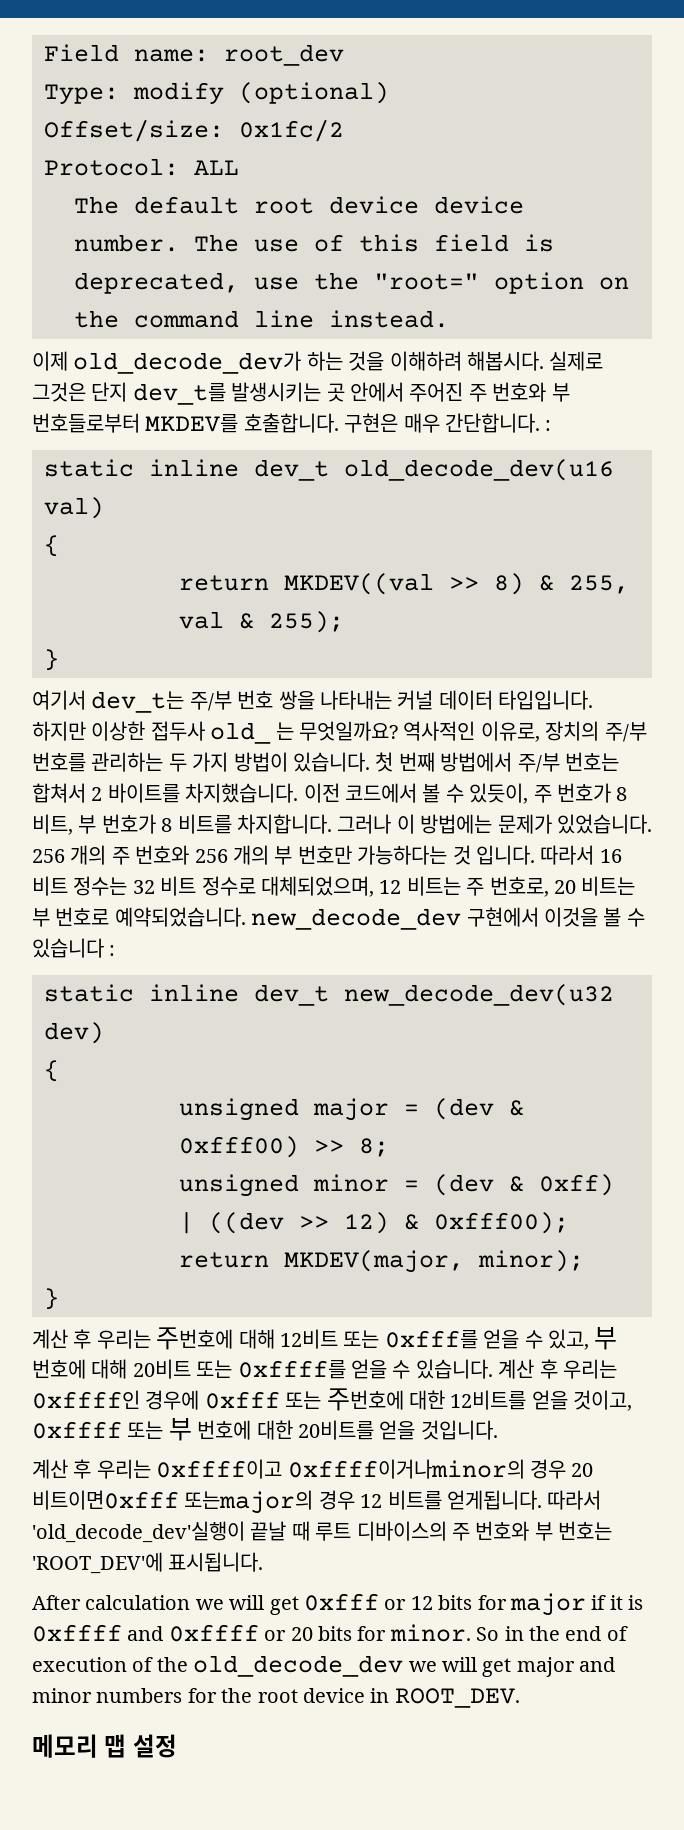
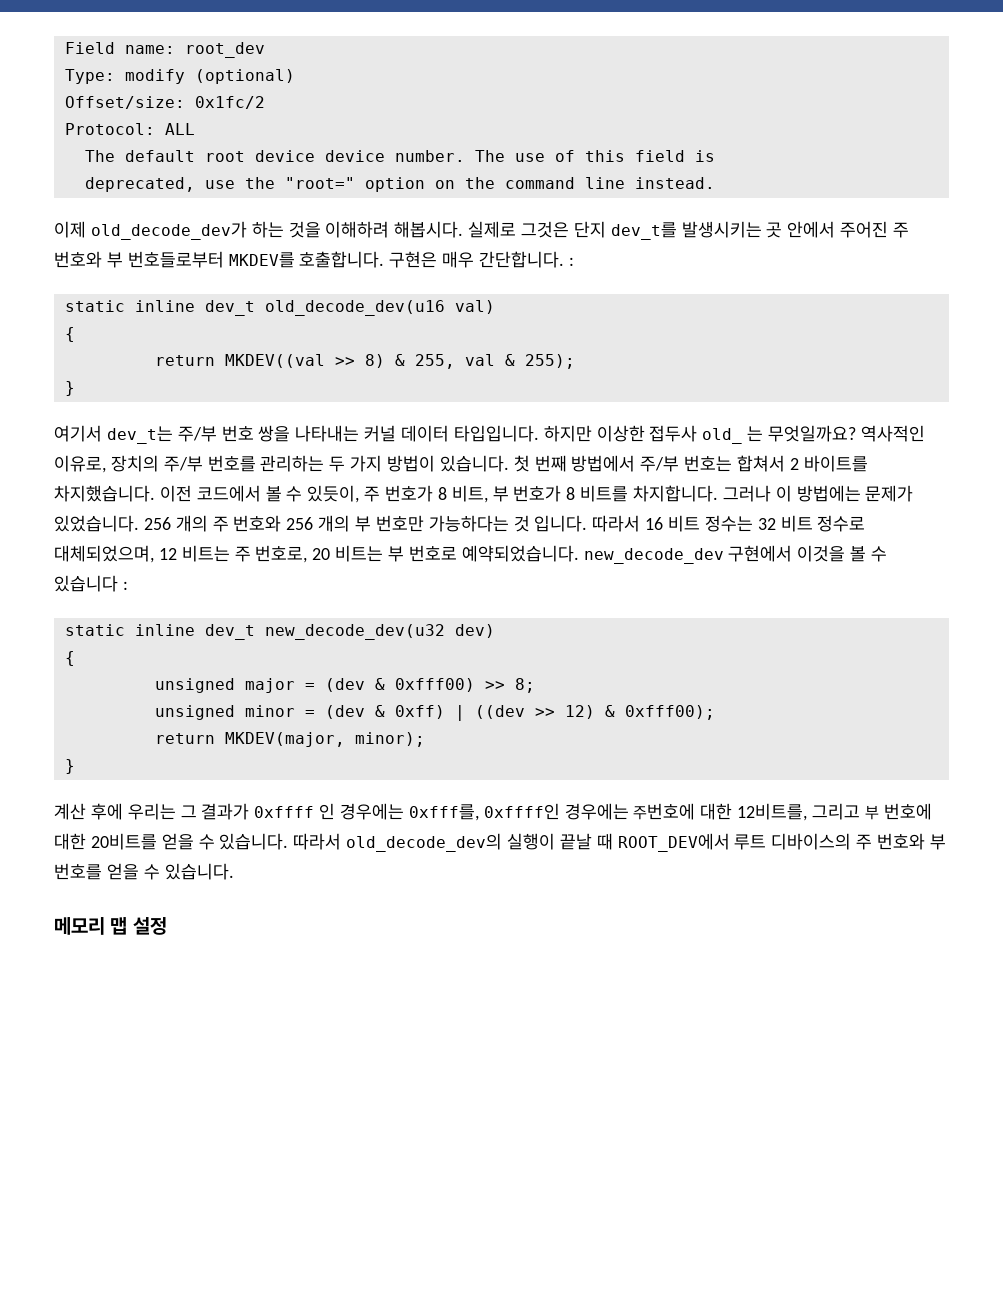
- 계산 후 우리는 주번호에 대해 12비트 또는 0xfff를 얻을 수 있고, 부 번호에 대해 20비트 또는 0xffff를 얻을 수 있습니다. 계산 후 우리는 0xffff인 경우에 0xfff 또는 주번호에 대한 12비트를 얻을 것이고, 0xffff 또는 부 번호에 대한 20비트를 얻을 것입니다.
- 계산 후 우리는 0xffff이고 0xffff이거나minor의 경우 20 비트이면0xfff 또는major의 경우 12 비트를 얻게됩니다. 따라서 'old_decode_dev'실행이 끝날 때 루트 디바이스의 주 번호와 부 번호는 'ROOT_DEV'에 표시됩니다.
- After calculation we will get 0xfff or 12 bits for major if it is 0xffff and 0xffff or 20 bits for minor. So in the end of execution of the old_decode_dev we will get major and minor numbers for the root device in ROOT_DEV.
+ 계산 후에 우리는 그 결과가 0xffff 인 경우에는 0xfff를, 0xffff인 경우에는 주번호에 대한 12비트를, 그리고 부 번호에 대한 20비트를 얻을 수 있습니다. 따라서 old_decode_dev의 실행이 끝날 때 ROOT_DEV에서 루트 디바이스의 주 번호와 부 번호를 얻을 수 있습니다.

